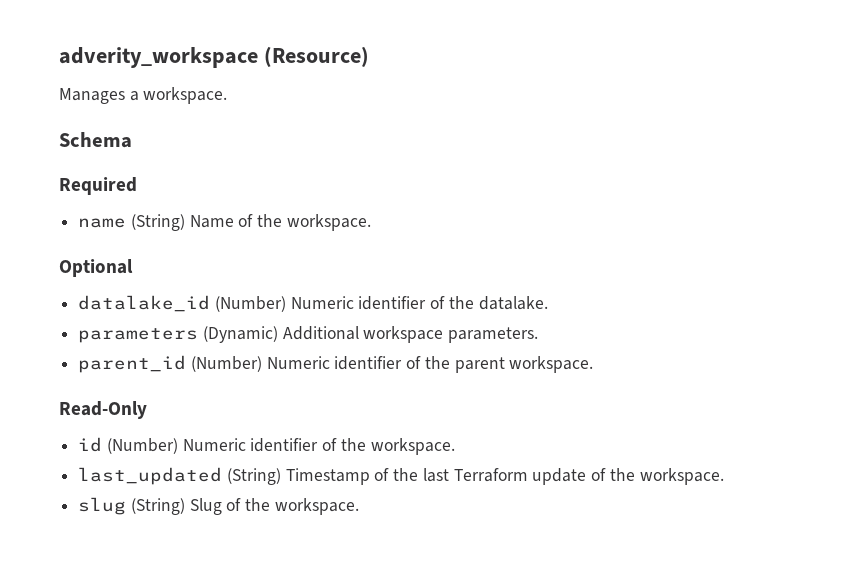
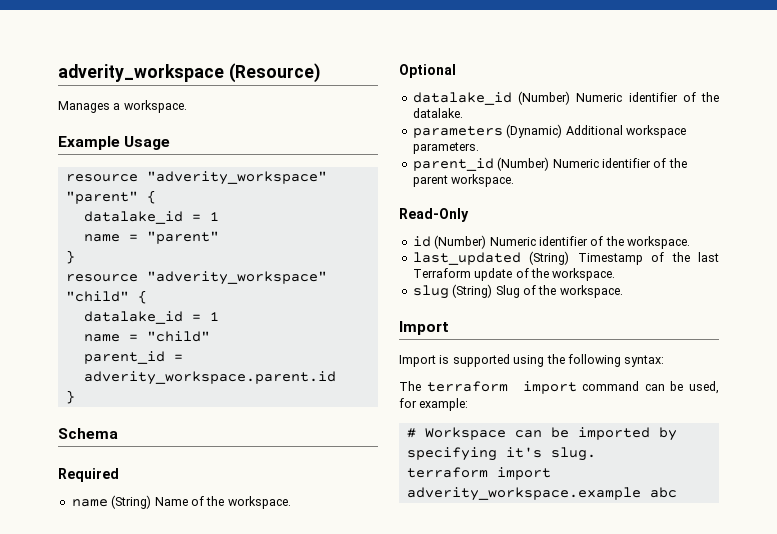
+ Example Usage
+ resource "adverity_workspace" "parent" {
+ datalake_id = 1
+ name = "parent"
+ }
+ resource "adverity_workspace" "child" {
+ datalake_id = 1
+ name = "child"
+ parent_id = adverity_workspace.parent.id
+ }
  slug (String) Slug of the workspace.
+ Import
+ Import is supported using the following syntax:
+ The terraform import command can be used, for example:
+ # Workspace can be imported by specifying it's slug.
+ terraform import adverity_workspace.example abc

